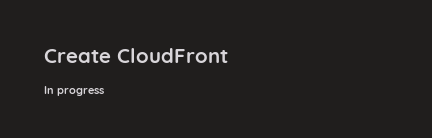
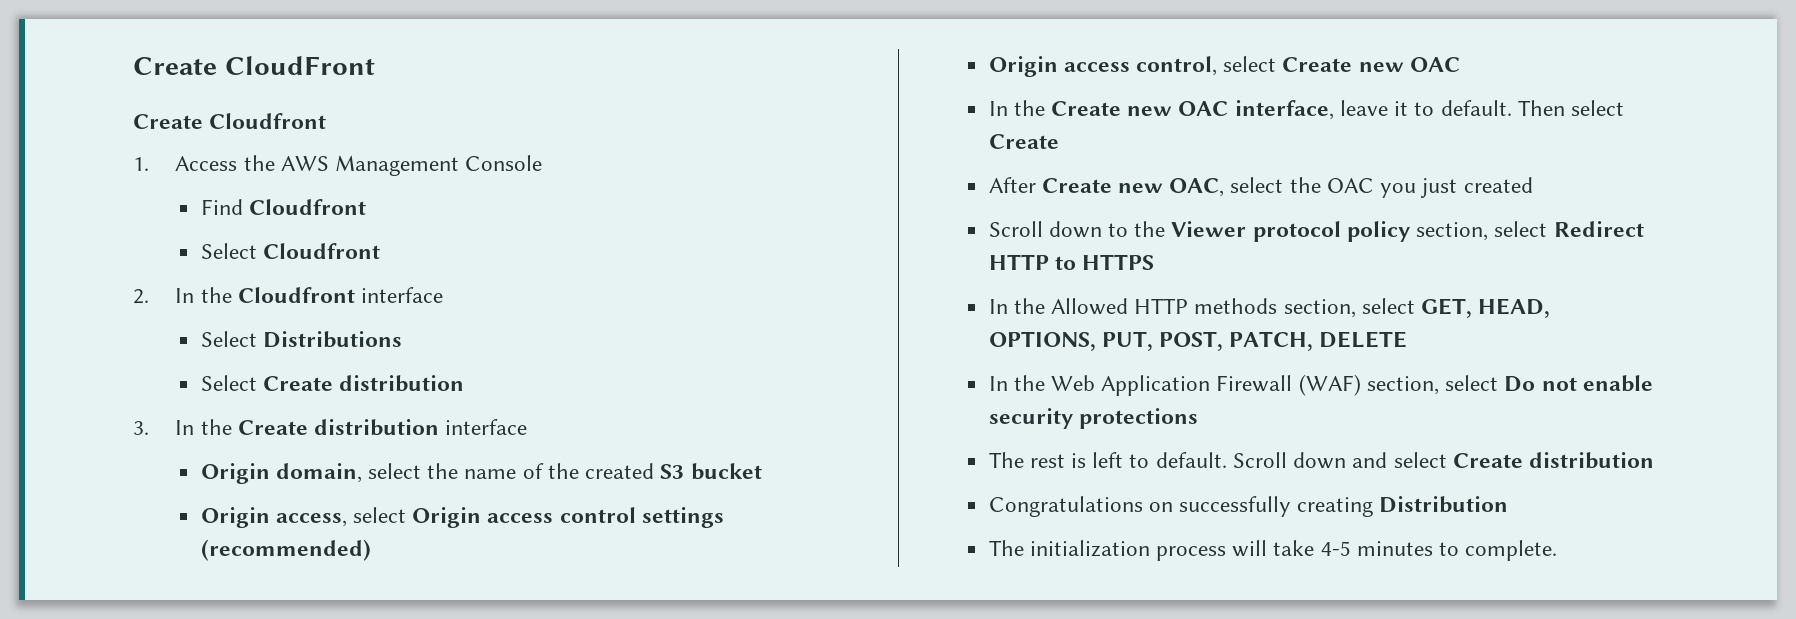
- In progress
+ Create Cloudfront
+ 1. Access the AWS Management Console
+ Find Cloudfront
+ Select Cloudfront
+ 2. In the Cloudfront interface
+ Select Distributions
+ Select Create distribution
+ 3. In the Create distribution interface
+ Origin domain, select the name of the created S3 bucket
+ Origin access, select Origin access control settings (recommended)
+ Origin access control, select Create new OAC
+ In the Create new OAC interface, leave it to default. Then select Create
+ After Create new OAC, select the OAC you just created
+ Scroll down to the Viewer protocol policy section, select Redirect HTTP to HTTPS
+ In the Allowed HTTP methods section, select GET, HEAD, OPTIONS, PUT, POST, PATCH, DELETE
+ In the Web Application Firewall (WAF) section, select Do not enable security protections
+ The rest is left to default. Scroll down and select Create distribution
+ Congratulations on successfully creating Distribution
+ The initialization process will take 4-5 minutes to complete.

